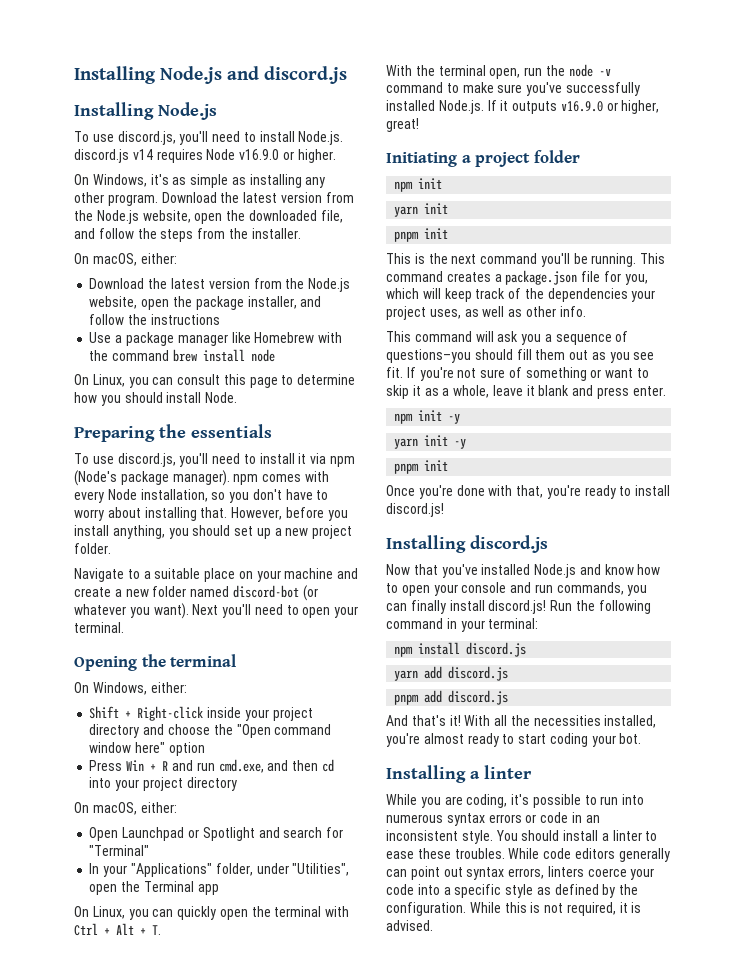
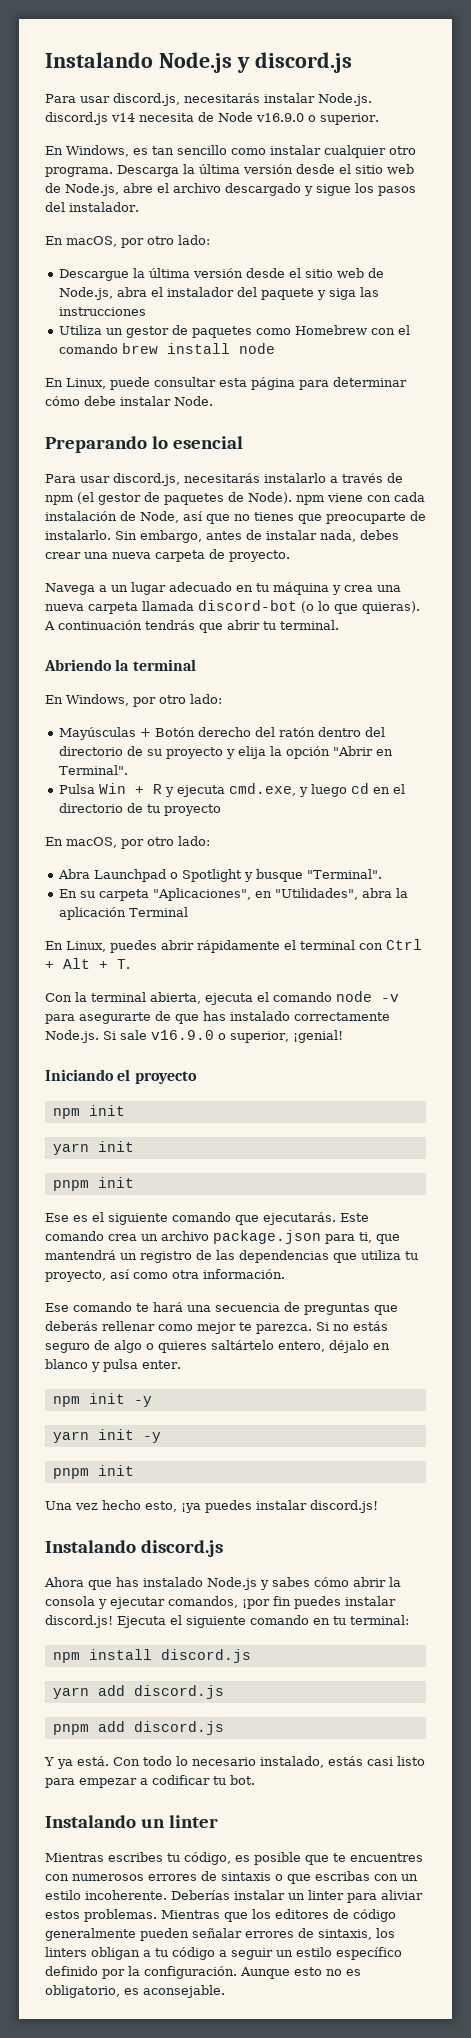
- Installing Node.js and discord.js
- Installing Node.js
- To use discord.js, you'll need to install Node.js. discord.js v14 requires Node v16.9.0 or higher.
- On Windows, it's as simple as installing any other program. Download the latest version from the Node.js website, open the downloaded file, and follow the steps from the installer.
- On macOS, either:
- Download the latest version from the Node.js website, open the package installer, and follow the instructions
- Use a package manager like Homebrew with the command brew install node
- On Linux, you can consult this page to determine how you should install Node.
- Preparing the essentials
- To use discord.js, you'll need to install it via npm (Node's package manager). npm comes with every Node installation, so you don't have to worry about installing that. However, before you install anything, you should set up a new project folder.
- Navigate to a suitable place on your machine and create a new folder named discord-bot (or whatever you want). Next you'll need to open your terminal.
+ Instalando Node.js y discord.js
+ Para usar discord.js, necesitarás instalar Node.js. discord.js v14 necesita de Node v16.9.0 o superior.
+ En Windows, es tan sencillo como instalar cualquier otro programa. Descarga la última versión desde el sitio web de Node.js, abre el archivo descargado y sigue los pasos del instalador.
+ En macOS, por otro lado:
+ Descargue la última versión desde el sitio web de Node.js, abra el instalador del paquete y siga las instrucciones
+ Utiliza un gestor de paquetes como Homebrew con el comando brew install node
+ En Linux, puede consultar esta página para determinar cómo debe instalar Node.
+ Preparando lo esencial
+ Para usar discord.js, necesitarás instalarlo a través de npm (el gestor de paquetes de Node). npm viene con cada instalación de Node, así que no tienes que preocuparte de instalarlo. Sin embargo, antes de instalar nada, debes crear una nueva carpeta de proyecto.
+ Navega a un lugar adecuado en tu máquina y crea una nueva carpeta llamada discord-bot (o lo que quieras). A continuación tendrás que abrir tu terminal.
- Opening the terminal
+ Abriendo la terminal
- On Windows, either:
- Shift + Right-click inside your project directory and choose the "Open command window here" option
- Press Win + R and run cmd.exe, and then cd into your project directory
- On macOS, either:
- Open Launchpad or Spotlight and search for "Terminal"
- In your "Applications" folder, under "Utilities", open the Terminal app
- On Linux, you can quickly open the terminal with Ctrl + Alt + T.
+ En Windows, por otro lado:
+ Mayúsculas + Botón derecho del ratón dentro del directorio de su proyecto y elija la opción "Abrir en Terminal".
+ Pulsa Win + R y ejecuta cmd.exe, y luego cd en el directorio de tu proyecto
+ En macOS, por otro lado:
+ Abra Launchpad o Spotlight y busque "Terminal".
+ En su carpeta "Aplicaciones", en "Utilidades", abra la aplicación Terminal
+ En Linux, puedes abrir rápidamente el terminal con Ctrl + Alt + T.
- With the terminal open, run the node -v command to make sure you've successfully installed Node.js. If it outputs v16.9.0 or higher, great!
- Initiating a project folder
+ Con la terminal abierta, ejecuta el comando node -v para asegurarte de que has instalado correctamente Node.js. Si sale v16.9.0 o superior, ¡genial!
+ Iniciando el proyecto
- This is the next command you'll be running. This command creates a package.json file for you, which will keep track of the dependencies your project uses, as well as other info.
- This command will ask you a sequence of questions–you should fill them out as you see fit. If you're not sure of something or want to skip it as a whole, leave it blank and press enter.
+ Ese es el siguiente comando que ejecutarás. Este comando crea un archivo package.json para ti, que mantendrá un registro de las dependencias que utiliza tu proyecto, así como otra información.
+ Ese comando te hará una secuencia de preguntas que deberás rellenar como mejor te parezca. Si no estás seguro de algo o quieres saltártelo entero, déjalo en blanco y pulsa enter.
- Once you're done with that, you're ready to install discord.js!
+ Una vez hecho esto, ¡ya puedes instalar discord.js!
- Installing discord.js
- Now that you've installed Node.js and know how to open your console and run commands, you can finally install discord.js! Run the following command in your terminal:
+ Instalando discord.js
+ Ahora que has instalado Node.js y sabes cómo abrir la consola y ejecutar comandos, ¡por fin puedes instalar discord.js! Ejecuta el siguiente comando en tu terminal:
- And that's it! With all the necessities installed, you're almost ready to start coding your bot.
+ Y ya está. Con todo lo necesario instalado, estás casi listo para empezar a codificar tu bot.
- Installing a linter
+ Instalando un linter
- While you are coding, it's possible to run into numerous syntax errors or code in an inconsistent style. You should install a linter to ease these troubles. While code editors generally can point out syntax errors, linters coerce your code into a specific style as defined by the configuration. While this is not required, it is advised.
+ Mientras escribes tu código, es posible que te encuentres con numerosos errores de sintaxis o que escribas con un estilo incoherente. Deberías instalar un linter para aliviar estos problemas. Mientras que los editores de código generalmente pueden señalar errores de sintaxis, los linters obligan a tu código a seguir un estilo específico definido por la configuración. Aunque esto no es obligatorio, es aconsejable.

